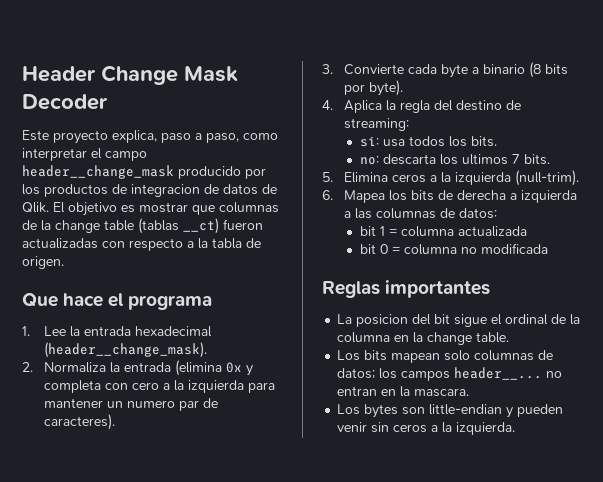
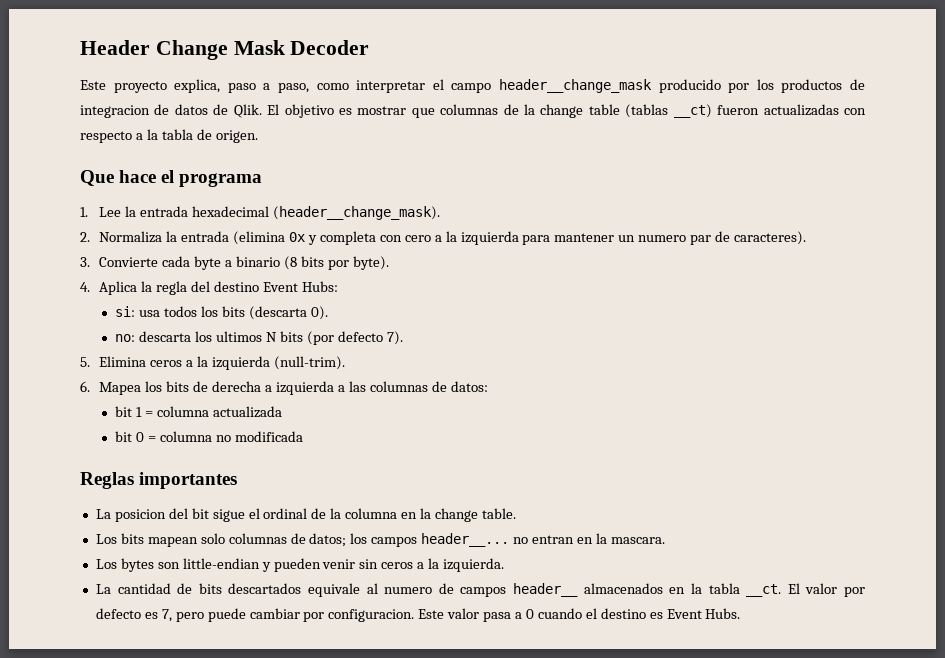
- 4. Aplica la regla del destino de streaming:
- sí: usa todos los bits.
+ 4. Aplica la regla del destino Event Hubs:
+ si: usa todos los bits (descarta 0).
- no: descarta los ultimos 7 bits.
+ no: descarta los ultimos N bits (por defecto 7).
+ La cantidad de bits descartados equivale al numero de campos header__ almacenados en la tabla __ct. El valor por defecto es 7, pero puede cambiar por configuracion. Este valor pasa a 0 cuando el destino es Event Hubs.

